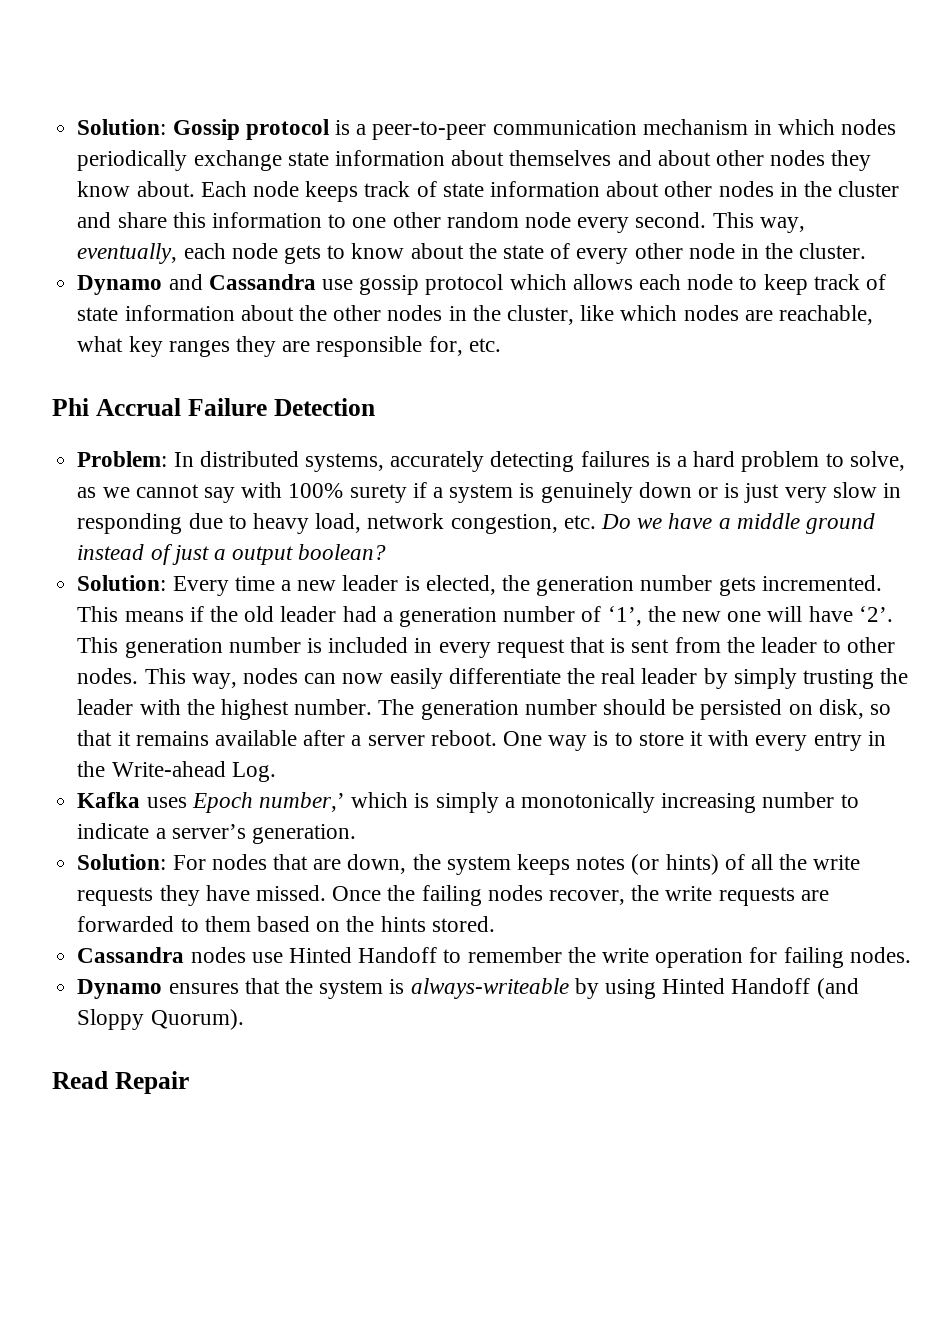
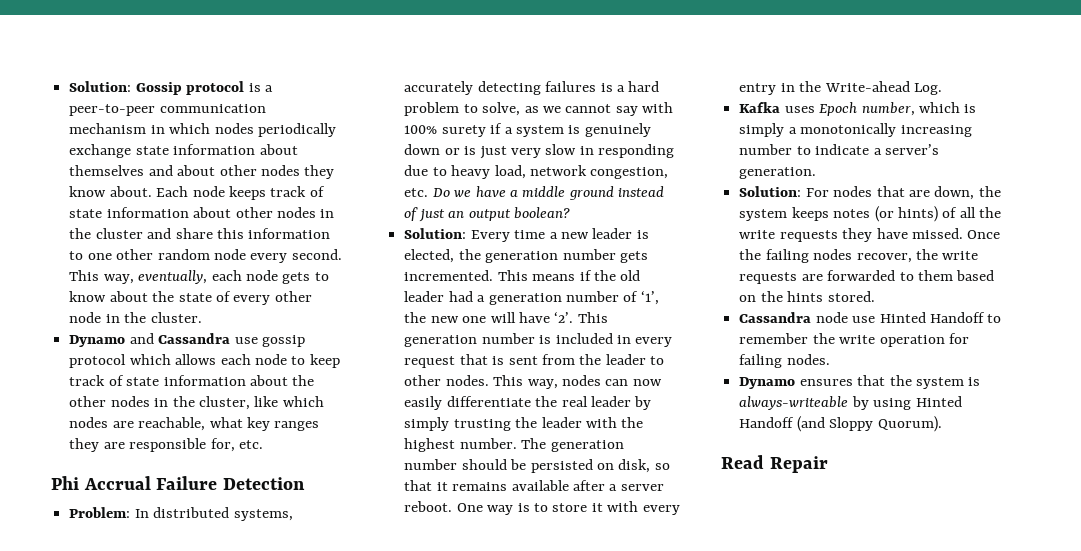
- Problem: In distributed systems, accurately detecting failures is a hard problem to solve, as we cannot say with 100% surety if a system is genuinely down or is just very slow in responding due to heavy load, network congestion, etc. Do we have a middle ground instead of just a output boolean?
+ Problem: In distributed systems, accurately detecting failures is a hard problem to solve, as we cannot say with 100% surety if a system is genuinely down or is just very slow in responding due to heavy load, network congestion, etc. Do we have a middle ground instead of just an output boolean?
- Kafka uses Epoch number,’ which is simply a monotonically increasing number to indicate a server’s generation.
+ Kafka uses Epoch number, which is simply a monotonically increasing number to indicate a server’s generation.
- Cassandra nodes use Hinted Handoff to remember the write operation for failing nodes.
+ Cassandra node use Hinted Handoff to remember the write operation for failing nodes.

